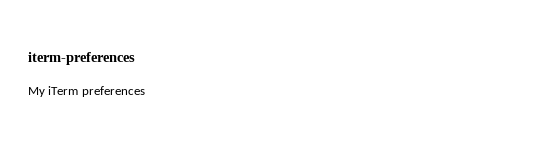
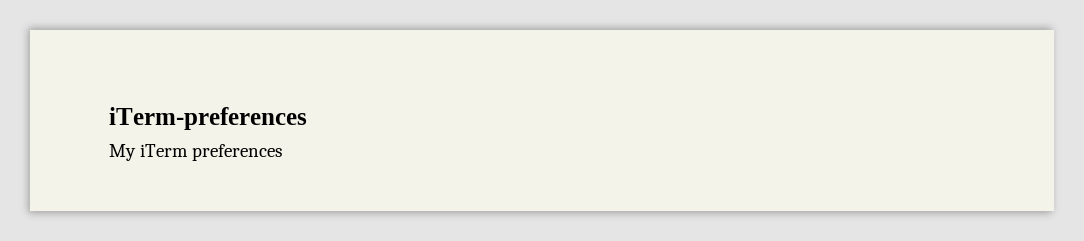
- iterm-preferences
+ iTerm-preferences

